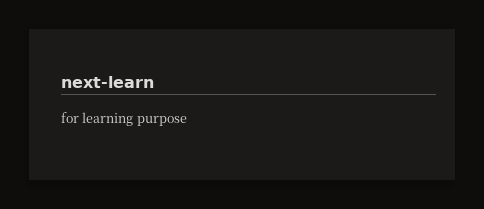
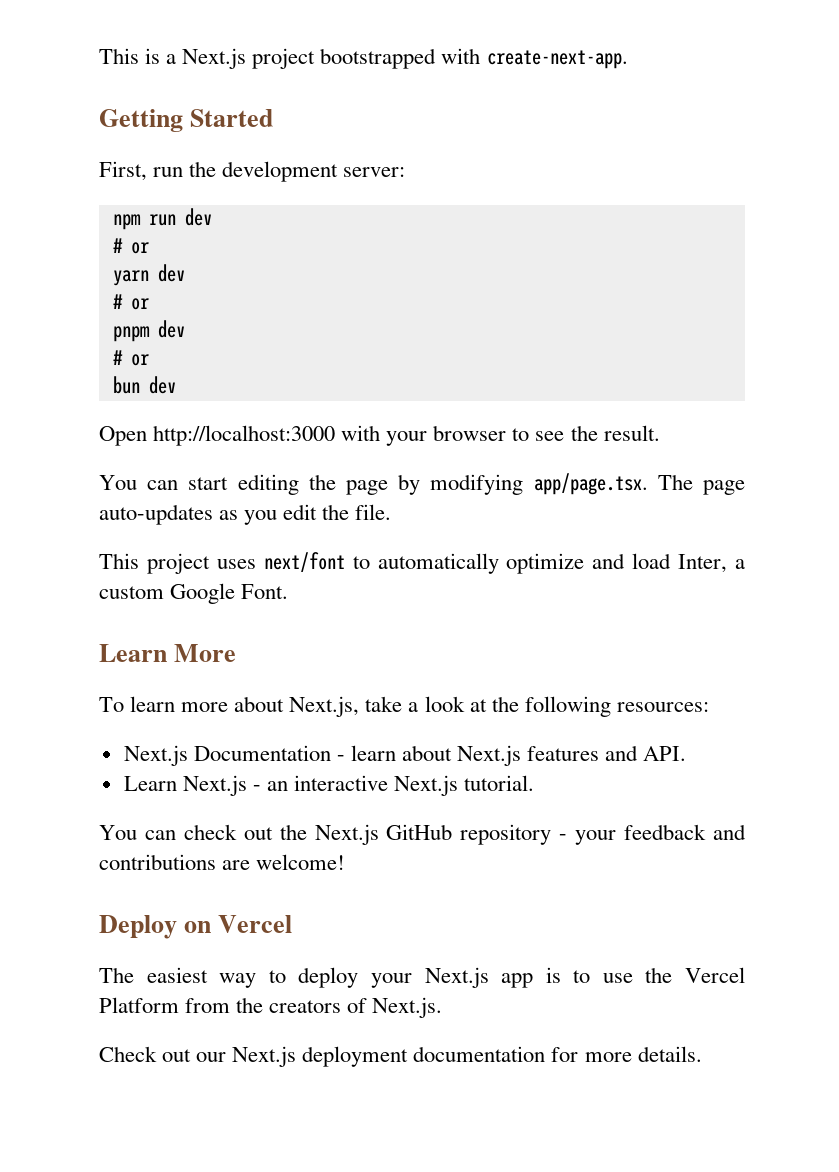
- next-learn
- for learning purpose
+ This is a Next.js project bootstrapped with create-next-app.
+ Getting Started
+ First, run the development server:
+ npm run dev
+ # or
+ yarn dev
+ # or
+ pnpm dev
+ # or
+ bun dev
+ Open http://localhost:3000 with your browser to see the result.
+ You can start editing the page by modifying app/page.tsx. The page auto-updates as you edit the file.
+ This project uses next/font to automatically optimize and load Inter, a custom Google Font.
+ Learn More
+ To learn more about Next.js, take a look at the following resources:
+ Next.js Documentation - learn about Next.js features and API.
+ Learn Next.js - an interactive Next.js tutorial.
+ You can check out the Next.js GitHub repository - your feedback and contributions are welcome!
+ Deploy on Vercel
+ The easiest way to deploy your Next.js app is to use the Vercel Platform from the creators of Next.js.
+ Check out our Next.js deployment documentation for more details.

